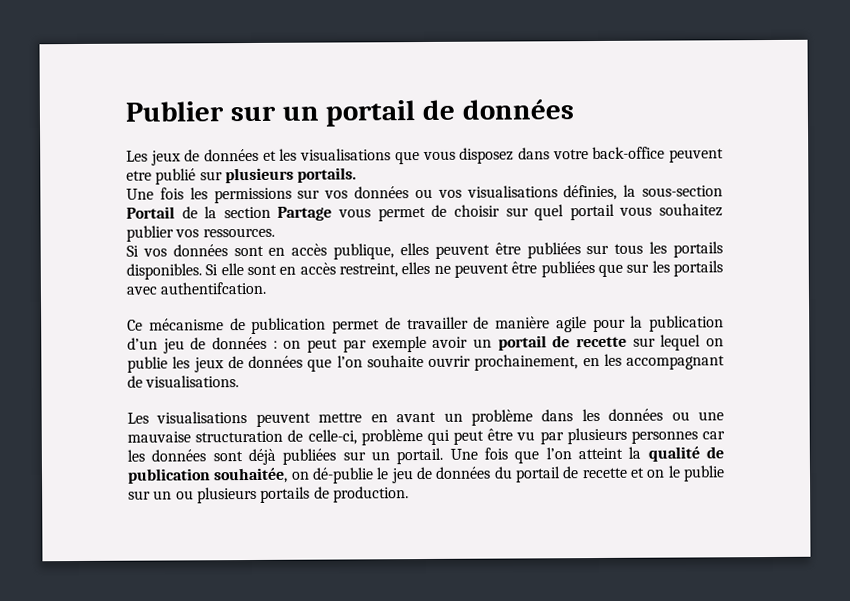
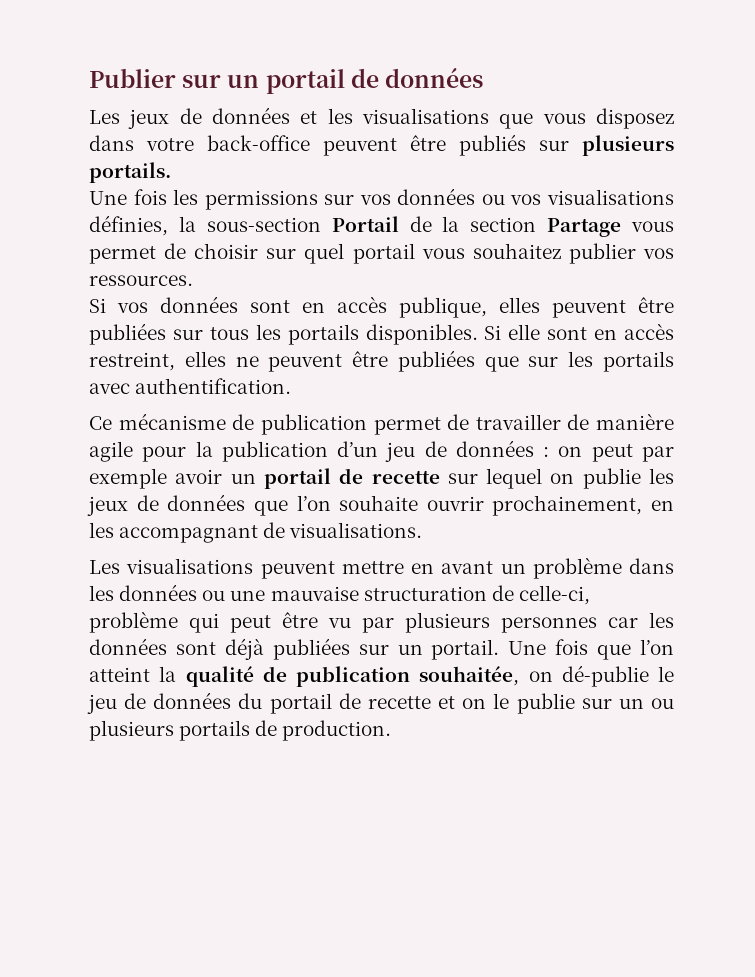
- Les jeux de données et les visualisations que vous disposez dans votre back-office peuvent etre publié sur plusieurs portails.
+ Les jeux de données et les visualisations que vous disposez dans votre back-office peuvent être publiés sur plusieurs portails.
- Si elle sont en accès restreint, elles ne peuvent être publiées que sur les portails avec authentifcation.
+ Si elle sont en accès restreint, elles ne peuvent être publiées que sur les portails avec authentification.

